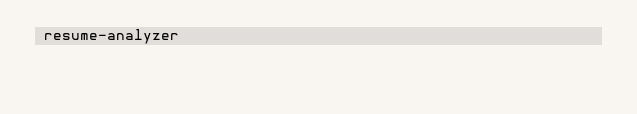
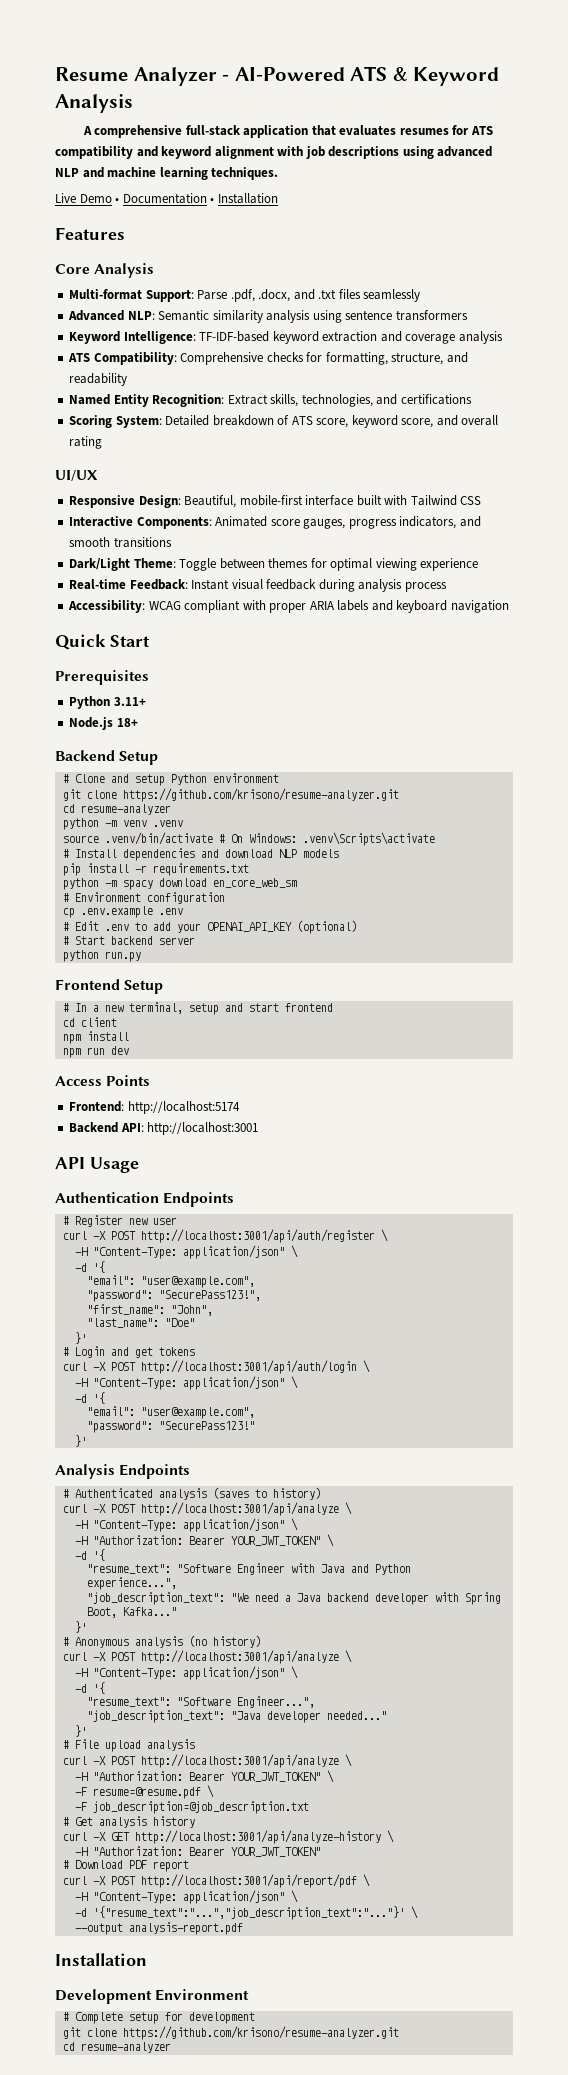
- resume-analyzer
+ Resume Analyzer - AI-Powered ATS & Keyword Analysis
+ A comprehensive full-stack application that evaluates resumes for ATS compatibility and keyword alignment with job descriptions using advanced NLP and machine learning techniques.
+ Live Demo • Documentation • Installation
+ Features
+ Core Analysis
+ Multi-format Support: Parse .pdf, .docx, and .txt files seamlessly
+ Advanced NLP: Semantic similarity analysis using sentence transformers
+ Keyword Intelligence: TF-IDF-based keyword extraction and coverage analysis
+ ATS Compatibility: Comprehensive checks for formatting, structure, and readability
+ Named Entity Recognition: Extract skills, technologies, and certifications
+ Scoring System: Detailed breakdown of ATS score, keyword score, and overall rating
+ UI/UX
+ Responsive Design: Beautiful, mobile-first interface built with Tailwind CSS
+ Interactive Components: Animated score gauges, progress indicators, and smooth transitions
+ Dark/Light Theme: Toggle between themes for optimal viewing experience
+ Real-time Feedback: Instant visual feedback during analysis process
+ Accessibility: WCAG compliant with proper ARIA labels and keyboard navigation
+ Quick Start
+ Prerequisites
+ Python 3.11+
+ Node.js 18+
+ Backend Setup
+ # Clone and setup Python environment
+ git clone https://github.com/krisono/resume-analyzer.git
+ cd resume-analyzer
+ python -m venv .venv
+ source .venv/bin/activate # On Windows: .venv\Scripts\activate
+ # Install dependencies and download NLP models
+ pip install -r requirements.txt
+ python -m spacy download en_core_web_sm
+ # Environment configuration
+ cp .env.example .env
+ # Edit .env to add your OPENAI_API_KEY (optional)
+ # Start backend server
+ python run.py
+ Frontend Setup
+ # In a new terminal, setup and start frontend
+ cd client
+ npm install
+ npm run dev
+ Access Points
+ Frontend: http://localhost:5174
+ Backend API: http://localhost:3001
+ API Usage
+ Authentication Endpoints
+ # Register new user
+ curl -X POST http://localhost:3001/api/auth/register \
+ -H "Content-Type: application/json" \
+ -d '{
+ "email": "user@example.com",
+ "password": "SecurePass123!",
+ "first_name": "John",
+ "last_name": "Doe"
+ }'
+ # Login and get tokens
+ curl -X POST http://localhost:3001/api/auth/login \
+ -H "Content-Type: application/json" \
+ -d '{
+ "email": "user@example.com",
+ "password": "SecurePass123!"
+ }'
+ Analysis Endpoints
+ # Authenticated analysis (saves to history)
+ curl -X POST http://localhost:3001/api/analyze \
+ -H "Content-Type: application/json" \
+ -H "Authorization: Bearer YOUR_JWT_TOKEN" \
+ -d '{
+ "resume_text": "Software Engineer with Java and Python experience...",
+ "job_description_text": "We need a Java backend developer with Spring Boot, Kafka..."
+ }'
+ # Anonymous analysis (no history)
+ curl -X POST http://localhost:3001/api/analyze \
+ -H "Content-Type: application/json" \
+ -d '{
+ "resume_text": "Software Engineer...",
+ "job_description_text": "Java developer needed..."
+ }'
+ # File upload analysis
+ curl -X POST http://localhost:3001/api/analyze \
+ -H "Authorization: Bearer YOUR_JWT_TOKEN" \
+ -F resume=@resume.pdf \
+ -F job_description=@job_description.txt
+ # Get analysis history
+ curl -X GET http://localhost:3001/api/analyze-history \
+ -H "Authorization: Bearer YOUR_JWT_TOKEN"
+ # Download PDF report
+ curl -X POST http://localhost:3001/api/report/pdf \
+ -H "Content-Type: application/json" \
+ -d '{"resume_text":"...","job_description_text":"..."}' \
+ --output analysis-report.pdf
+ Installation
+ Development Environment
+ # Complete setup for development
+ git clone https://github.com/krisono/resume-analyzer.git
+ cd resume-analyzer

